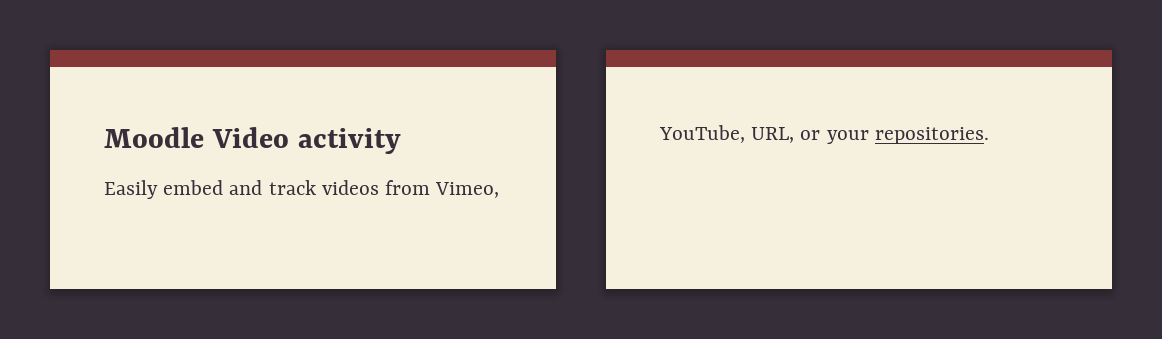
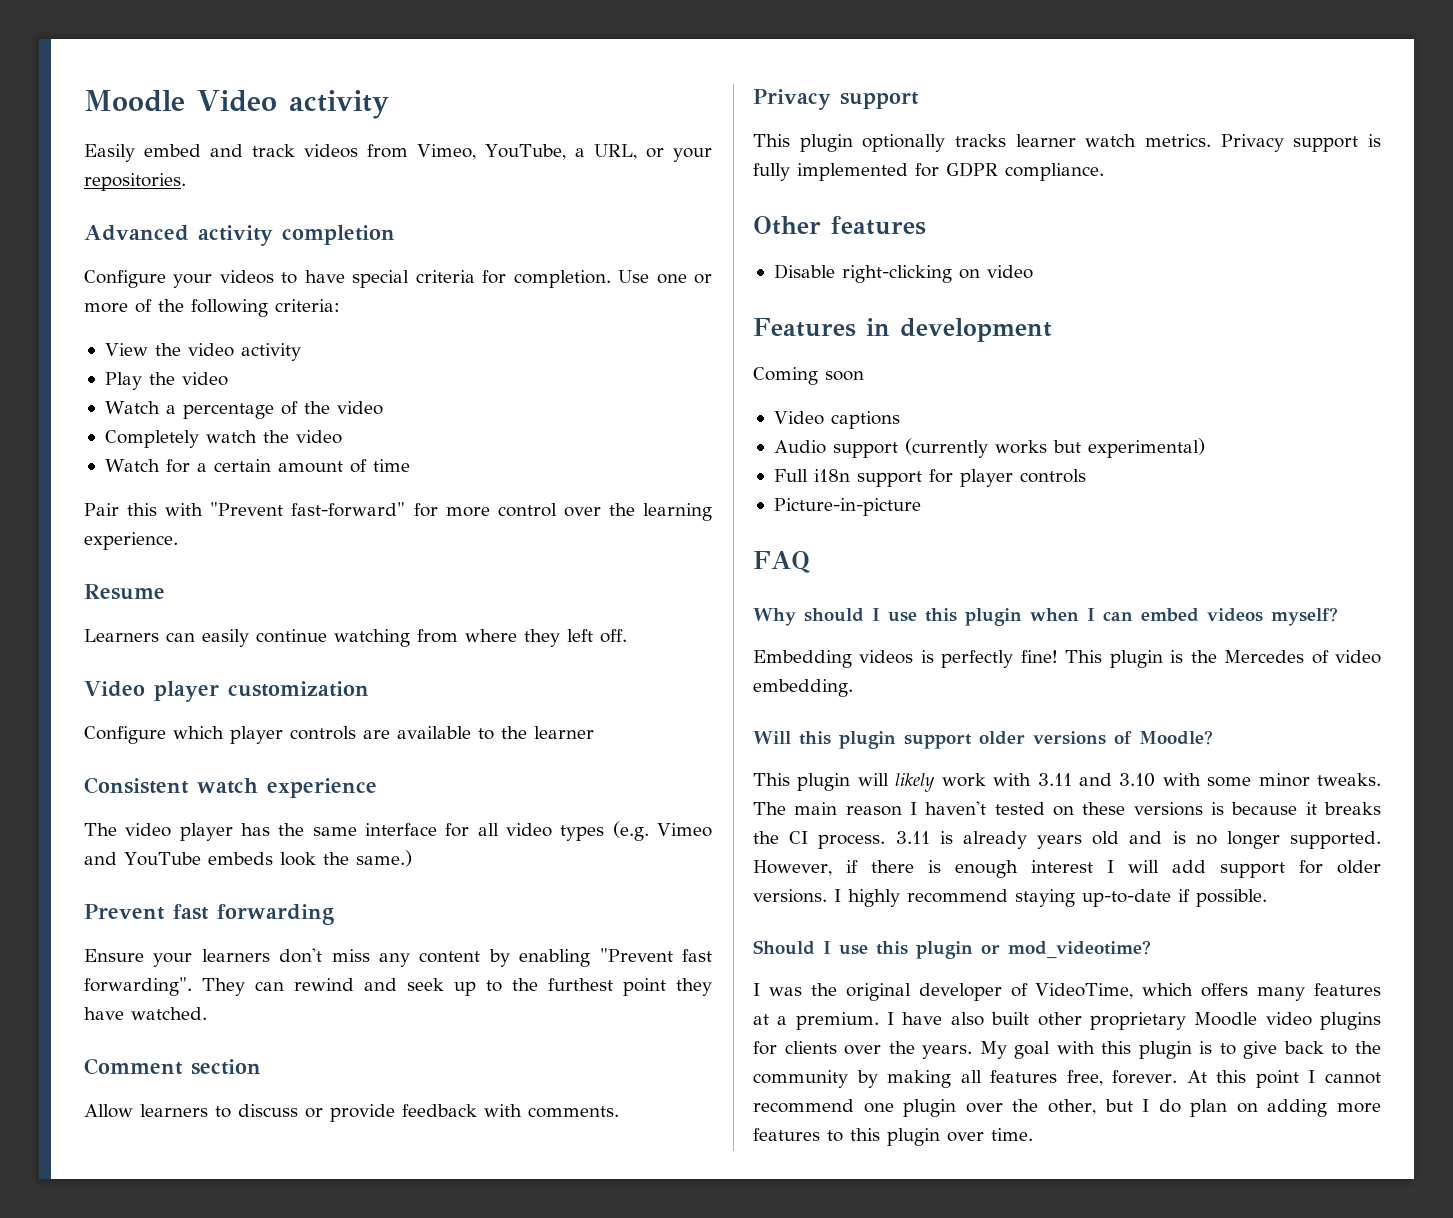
- Easily embed and track videos from Vimeo, YouTube, URL, or your repositories.
+ Easily embed and track videos from Vimeo, YouTube, a URL, or your repositories.
+ Advanced activity completion
+ Configure your videos to have special criteria for completion. Use one or more of the following criteria:
+ View the video activity
+ Play the video
+ Watch a percentage of the video
+ Completely watch the video
+ Watch for a certain amount of time
+ Pair this with "Prevent fast-forward" for more control over the learning experience.
+ Resume
+ Learners can easily continue watching from where they left off.
+ Video player customization
+ Configure which player controls are available to the learner
+ Consistent watch experience
+ The video player has the same interface for all video types (e.g. Vimeo and YouTube embeds look the same.)
+ Prevent fast forwarding
+ Ensure your learners don't miss any content by enabling "Prevent fast forwarding". They can rewind and seek up to the furthest point they have watched.
+ Comment section
+ Allow learners to discuss or provide feedback with comments.
+ Privacy support
+ This plugin optionally tracks learner watch metrics. Privacy support is fully implemented for GDPR compliance.
+ Other features
+ Disable right-clicking on video
+ Features in development
+ Coming soon
+ Video captions
+ Audio support (currently works but experimental)
+ Full i18n support for player controls
+ Picture-in-picture
+ FAQ
+ Why should I use this plugin when I can embed videos myself?
+ Embedding videos is perfectly fine! This plugin is the Mercedes of video embedding.
+ Will this plugin support older versions of Moodle?
+ This plugin will likely work with 3.11 and 3.10 with some minor tweaks. The main reason I haven't tested on these versions is because it breaks the CI process. 3.11 is already years old and is no longer supported. However, if there is enough interest I will add support for older versions. I highly recommend staying up-to-date if possible.
+ Should I use this plugin or mod_videotime?
+ I was the original developer of VideoTime, which offers many features at a premium. I have also built other proprietary Moodle video plugins for clients over the years. My goal with this plugin is to give back to the community by making all features free, forever. At this point I cannot recommend one plugin over the other, but I do plan on adding more features to this plugin over time.

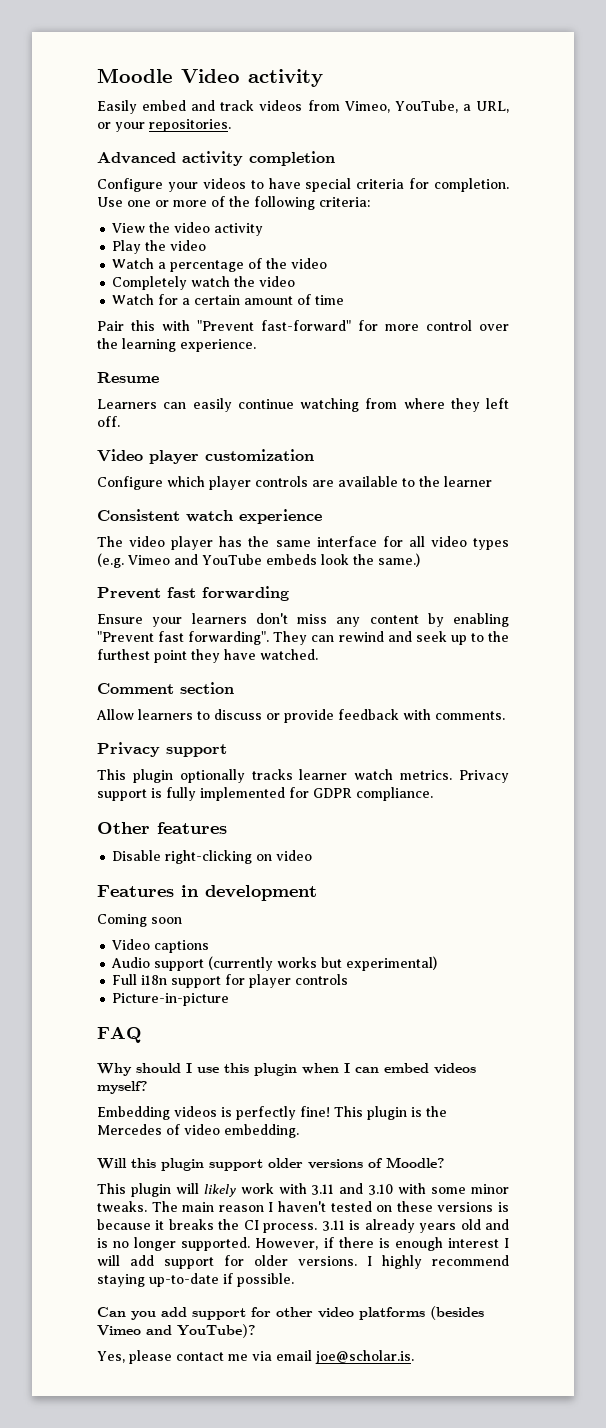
- Should I use this plugin or mod_videotime?
- I was the original developer of VideoTime, which offers many features at a premium. I have also built other proprietary Moodle video plugins for clients over the years. My goal with this plugin is to give back to the community by making all features free, forever. At this point I cannot recommend one plugin over the other, but I do plan on adding more features to this plugin over time.
+ Can you add support for other video platforms (besides Vimeo and YouTube)?
+ Yes, please contact me via email joe@scholar.is.

